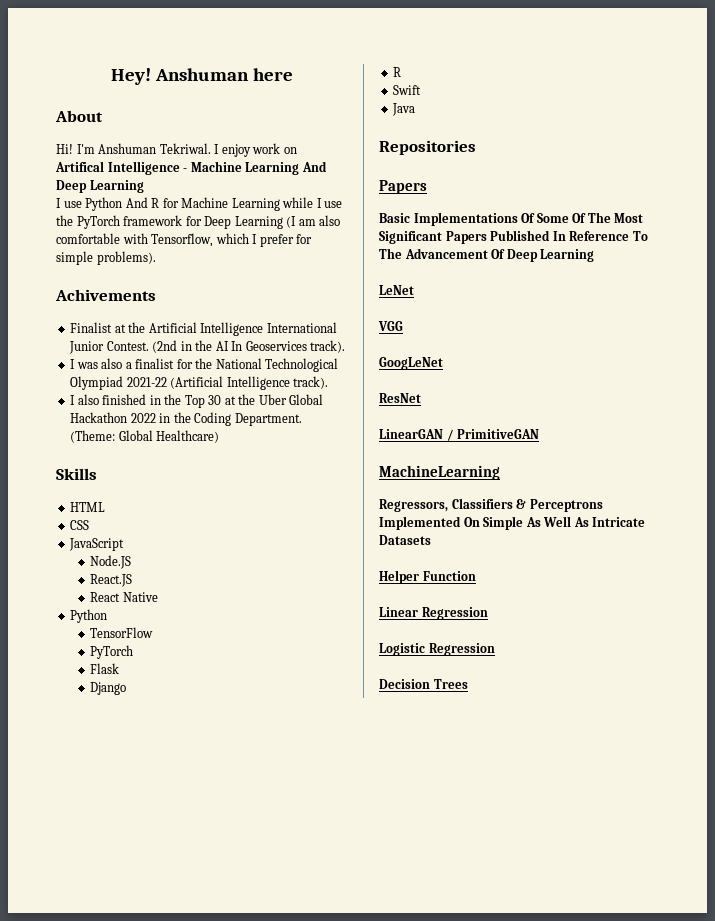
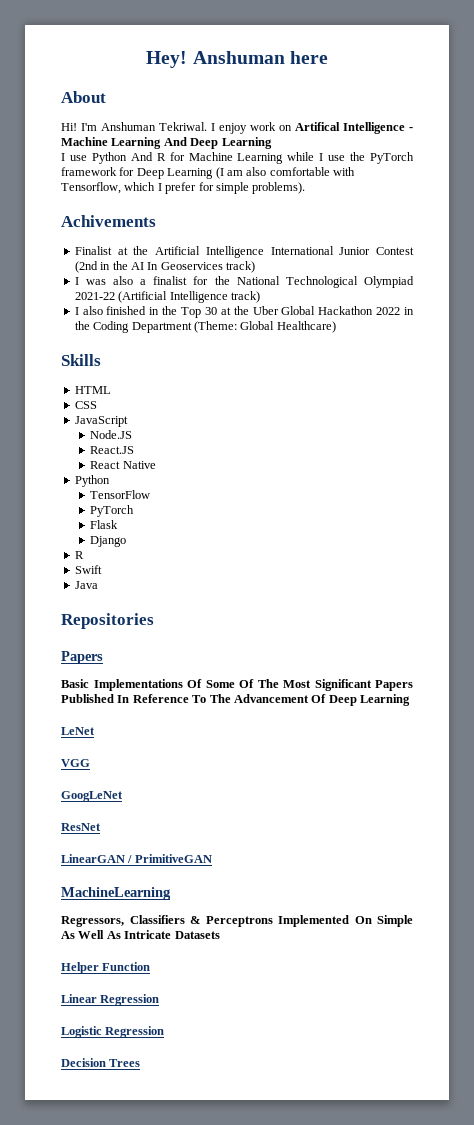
- Finalist at the Artificial Intelligence International Junior Contest. (2nd in the AI In Geoservices track).
+ Finalist at the Artificial Intelligence International Junior Contest (2nd in the AI In Geoservices track)
- I was also a finalist for the National Technological Olympiad 2021-22 (Artificial Intelligence track).
+ I was also a finalist for the National Technological Olympiad 2021-22 (Artificial Intelligence track)
- I also finished in the Top 30 at the Uber Global Hackathon 2022 in the Coding Department. (Theme: Global Healthcare)
+ I also finished in the Top 30 at the Uber Global Hackathon 2022 in the Coding Department (Theme: Global Healthcare)

